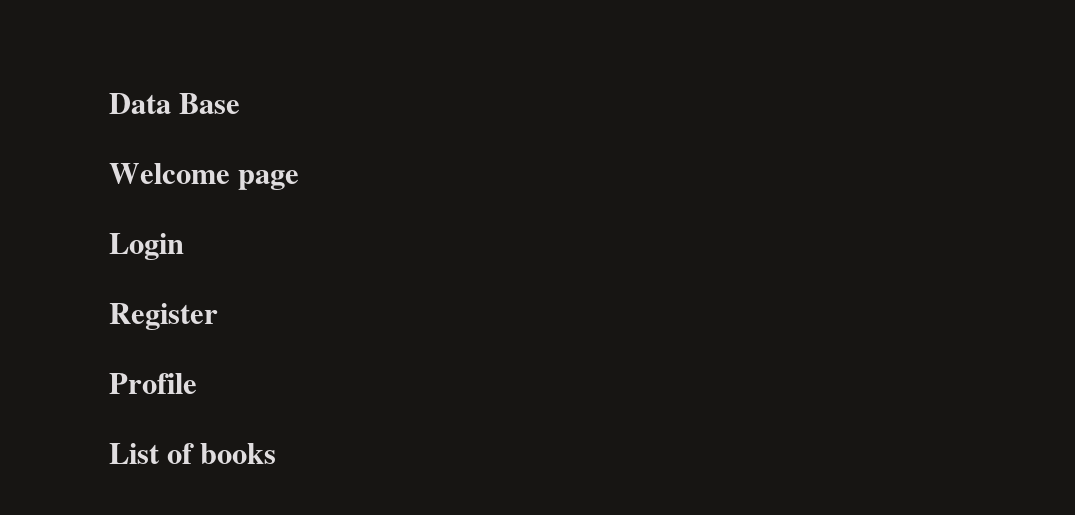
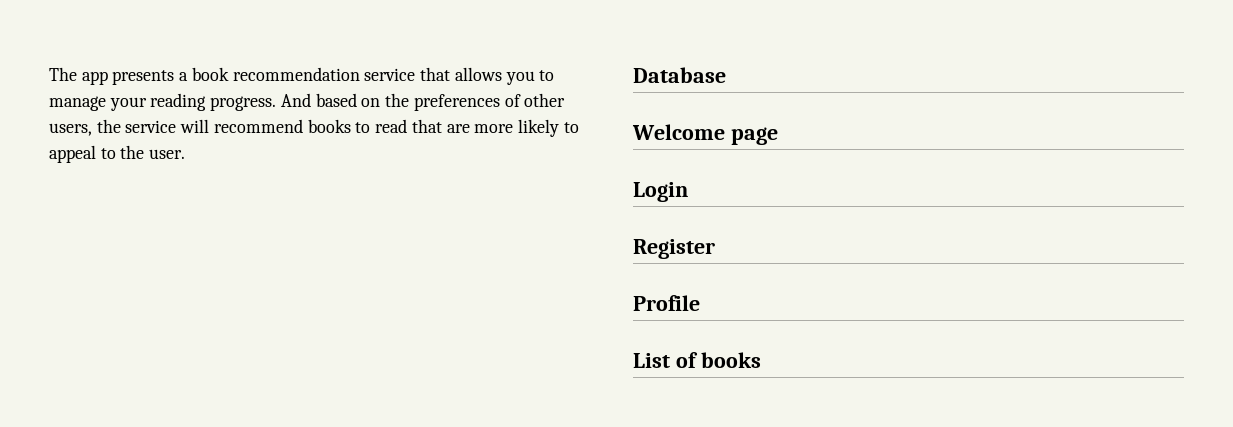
- Data Base
+ The app presents a book recommendation service that allows you to manage your reading progress. And based on the preferences of other users, the service will recommend books to read that are more likely to appeal to the user.
+ Database

